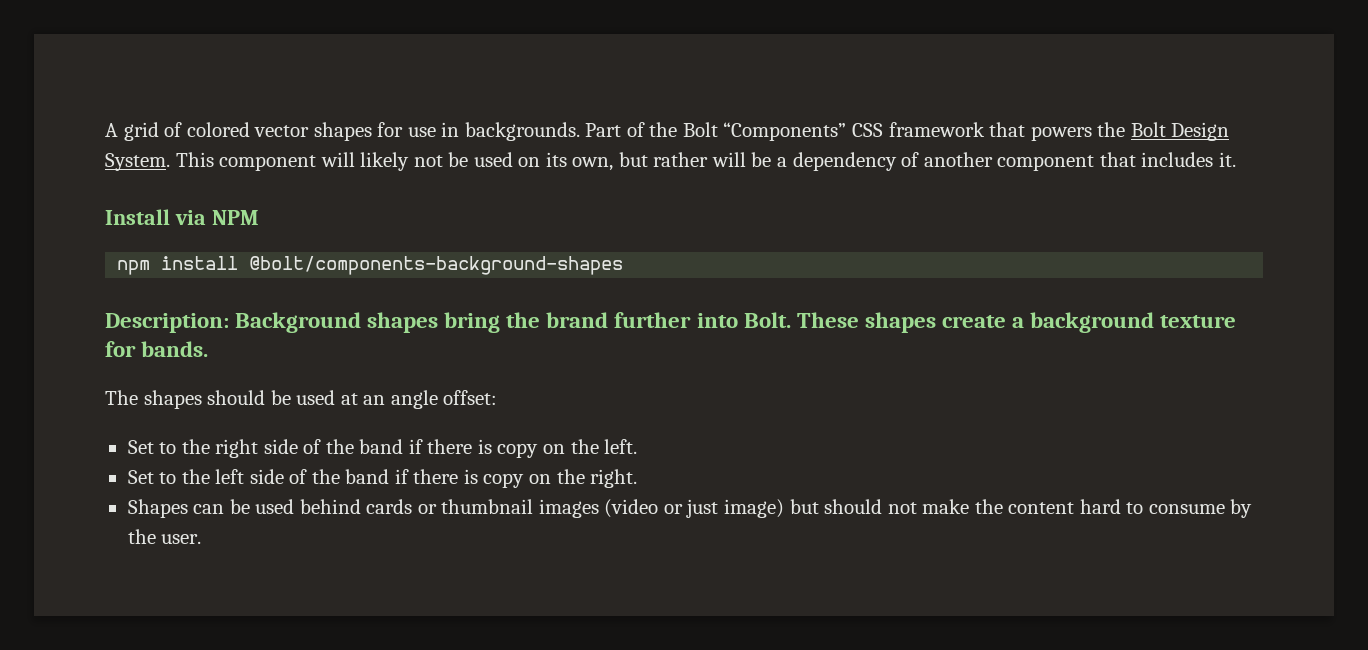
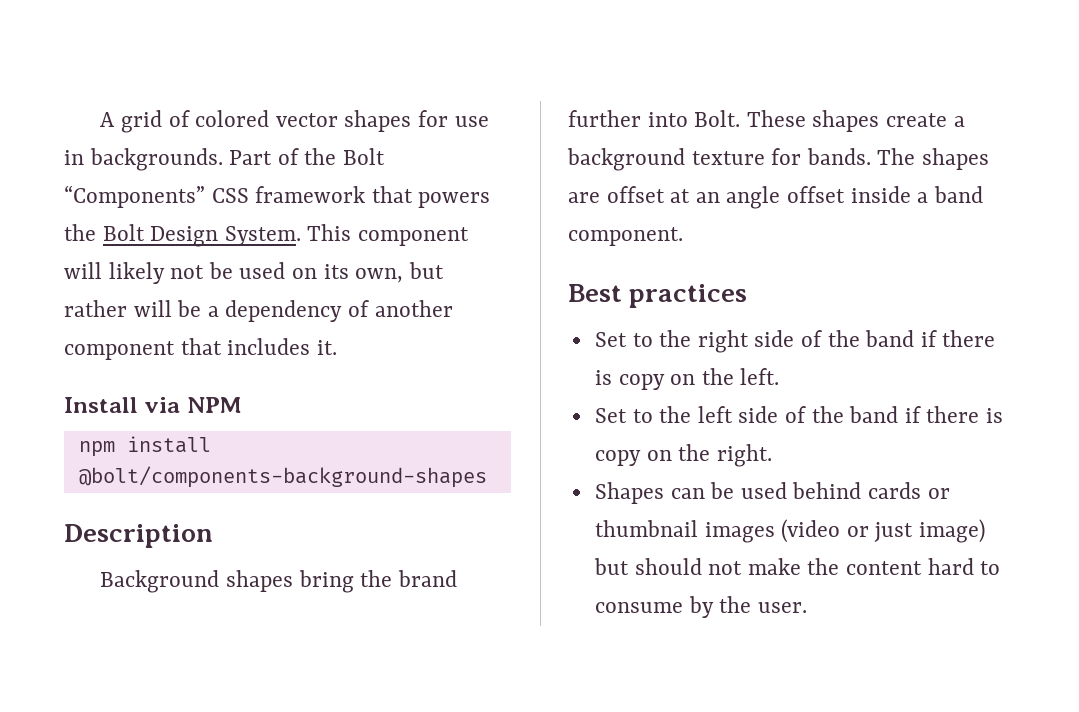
- Description: Background shapes bring the brand further into Bolt.
+ Description
+ Background shapes bring the brand further into Bolt.
- These shapes create a background texture for bands.
- The shapes should be used at an angle offset:
+ These shapes create a background texture for bands. The shapes are offset at an angle offset inside a band component.
+ Best practices

